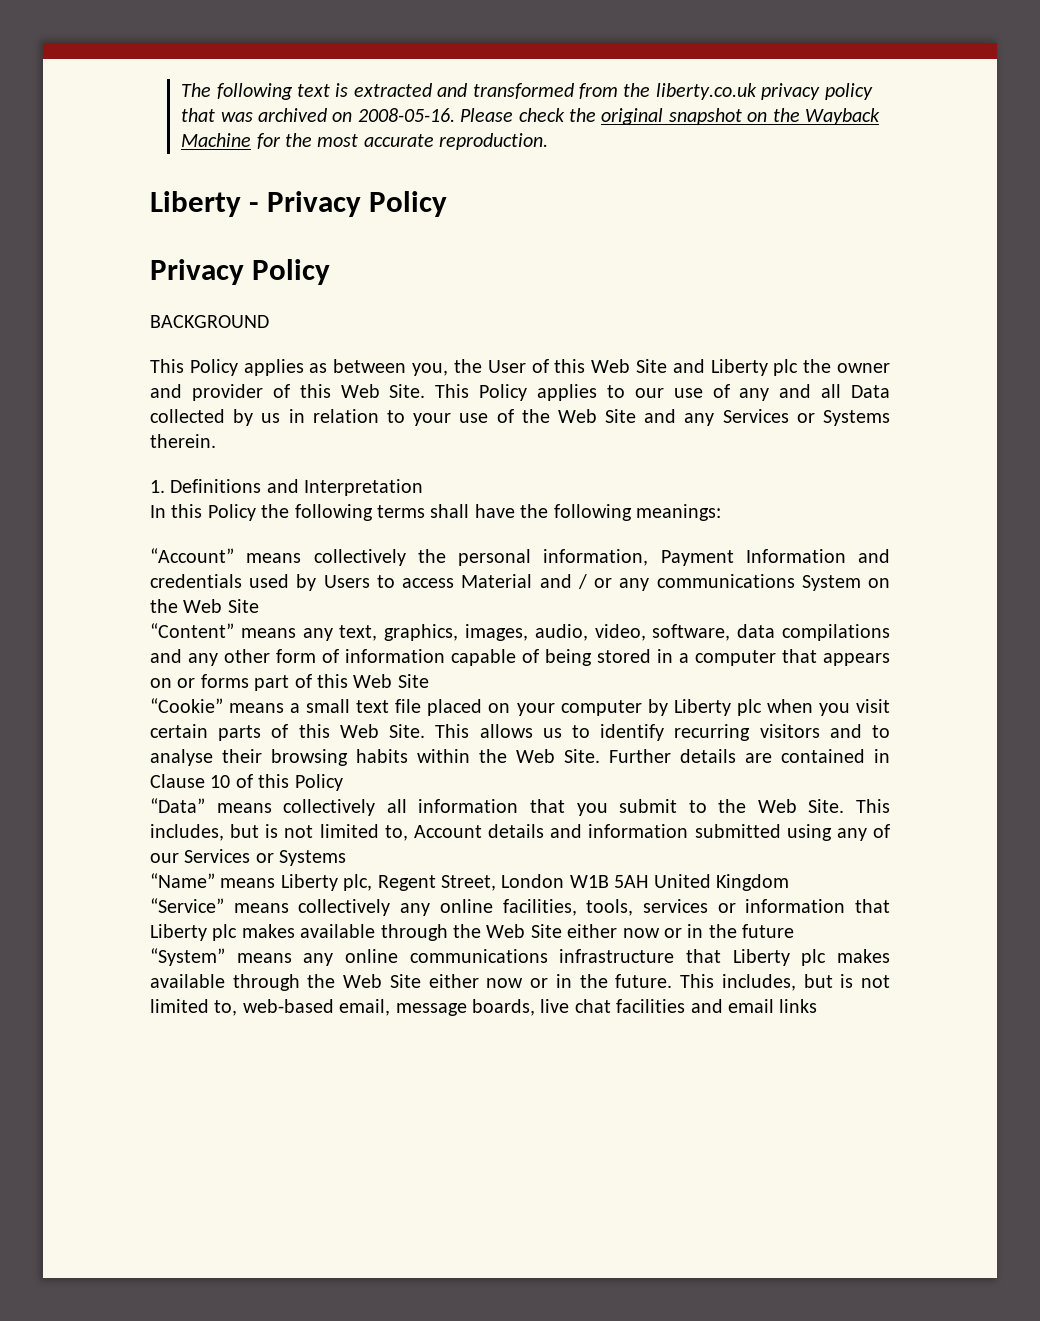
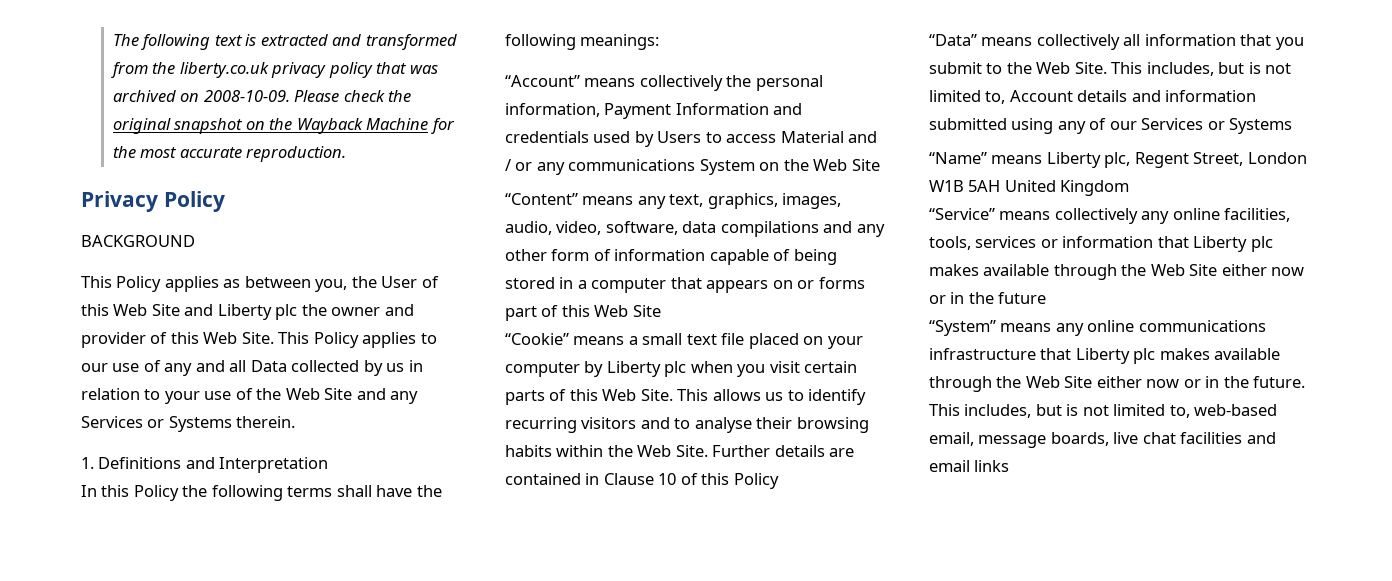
- The following text is extracted and transformed from the liberty.co.uk privacy policy that was archived on 2008-05-16.
+ The following text is extracted and transformed from the liberty.co.uk privacy policy that was archived on 2008-10-09.
- Liberty - Privacy Policy

